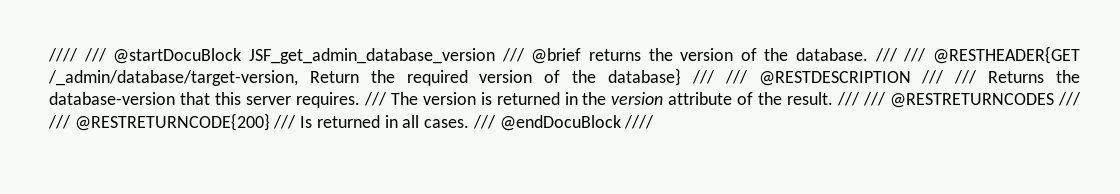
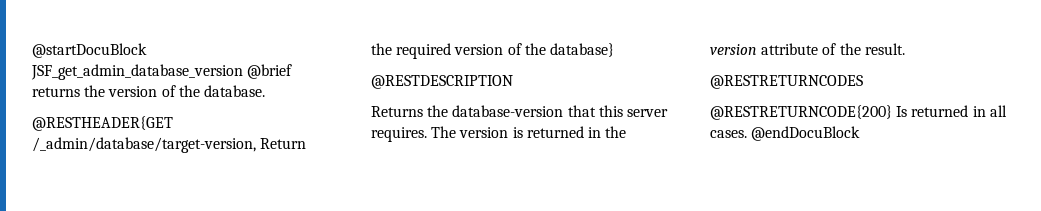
- //// /// @startDocuBlock JSF_get_admin_database_version /// @brief returns the version of the database. /// /// @RESTHEADER{GET /_admin/database/target-version, Return the required version of the database} /// /// @RESTDESCRIPTION /// /// Returns the database-version that this server requires.
+ @startDocuBlock JSF_get_admin_database_version @brief returns the version of the database.
+ @RESTHEADER{GET /_admin/database/target-version, Return the required version of the database}
+ @RESTDESCRIPTION
+ Returns the database-version that this server requires.
- /// The version is returned in the version attribute of the result. /// /// @RESTRETURNCODES /// /// @RESTRETURNCODE{200} /// Is returned in all cases.
+ The version is returned in the version attribute of the result.
+ @RESTRETURNCODES
+ @RESTRETURNCODE{200} Is returned in all cases.
- /// @endDocuBlock ////
+ @endDocuBlock

